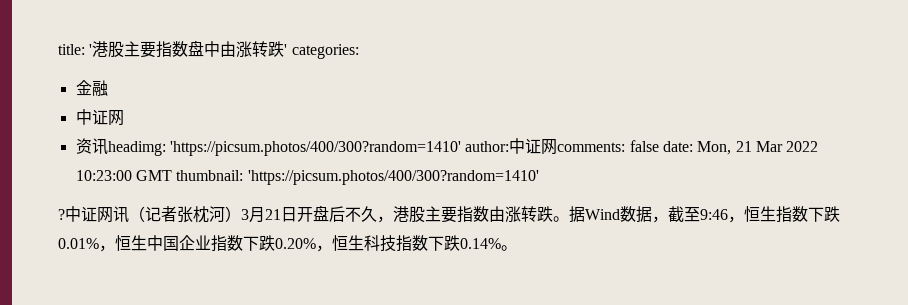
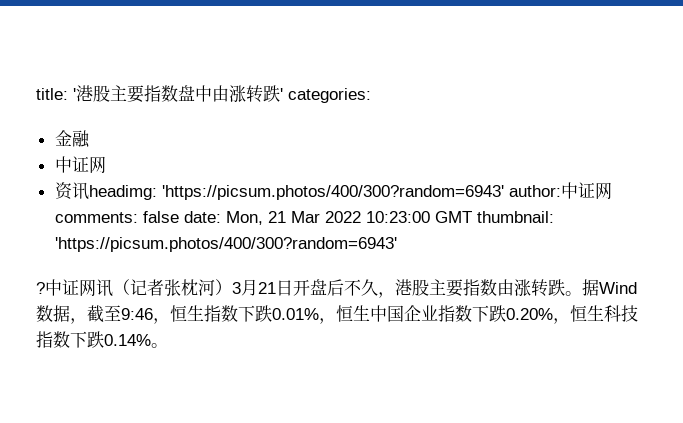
- 资讯headimg: 'https://picsum.photos/400/300?random=1410' author:中证网comments: false date: Mon, 21 Mar 2022 10:23:00 GMT thumbnail: 'https://picsum.photos/400/300?random=1410'
+ 资讯headimg: 'https://picsum.photos/400/300?random=6943' author:中证网comments: false date: Mon, 21 Mar 2022 10:23:00 GMT thumbnail: 'https://picsum.photos/400/300?random=6943'

